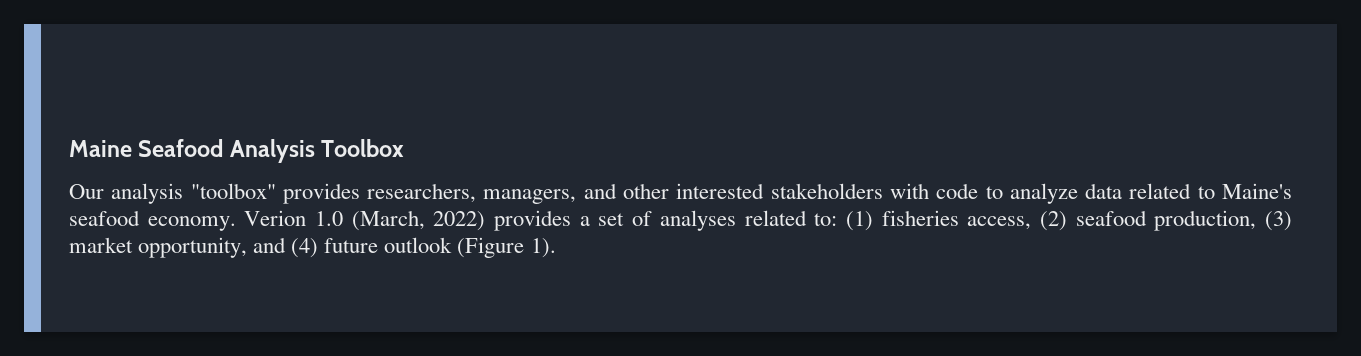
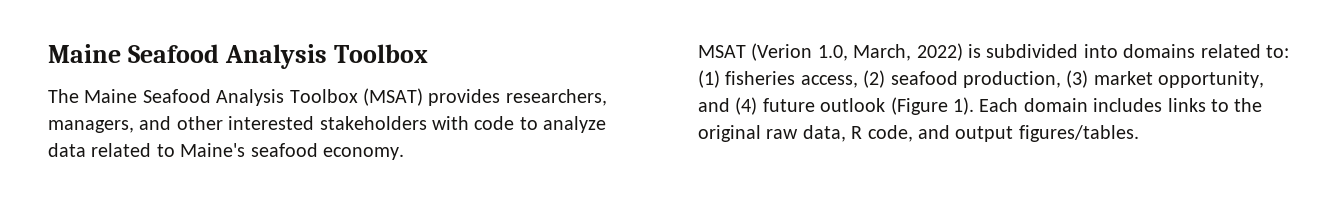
- Our analysis "toolbox" provides researchers, managers, and other interested stakeholders with code to analyze data related to Maine's seafood economy. Verion 1.0 (March, 2022) provides a set of analyses related to: (1) fisheries access, (2) seafood production, (3) market opportunity, and (4) future outlook (Figure 1).
+ The Maine Seafood Analysis Toolbox (MSAT) provides researchers, managers, and other interested stakeholders with code to analyze data related to Maine's seafood economy.
+ MSAT (Verion 1.0, March, 2022) is subdivided into domains related to: (1) fisheries access, (2) seafood production, (3) market opportunity, and (4) future outlook (Figure 1).
+ Each domain includes links to the original raw data, R code, and output figures/tables.

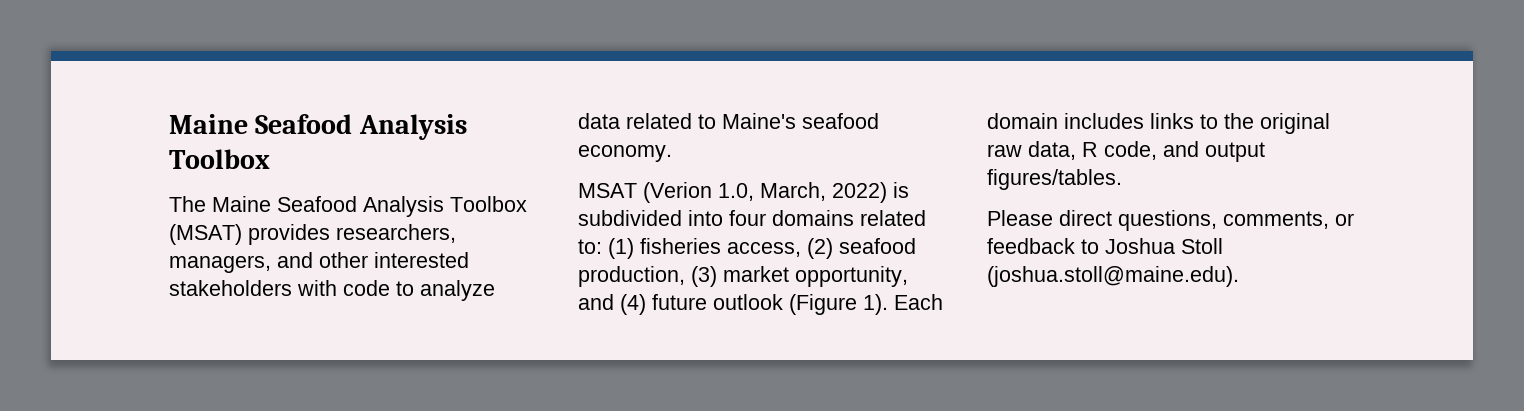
- MSAT (Verion 1.0, March, 2022) is subdivided into domains related to: (1) fisheries access, (2) seafood production, (3) market opportunity, and (4) future outlook (Figure 1).
+ MSAT (Verion 1.0, March, 2022) is subdivided into four domains related to: (1) fisheries access, (2) seafood production, (3) market opportunity, and (4) future outlook (Figure 1).
+ Please direct questions, comments, or feedback to Joshua Stoll (joshua.stoll@maine.edu).

